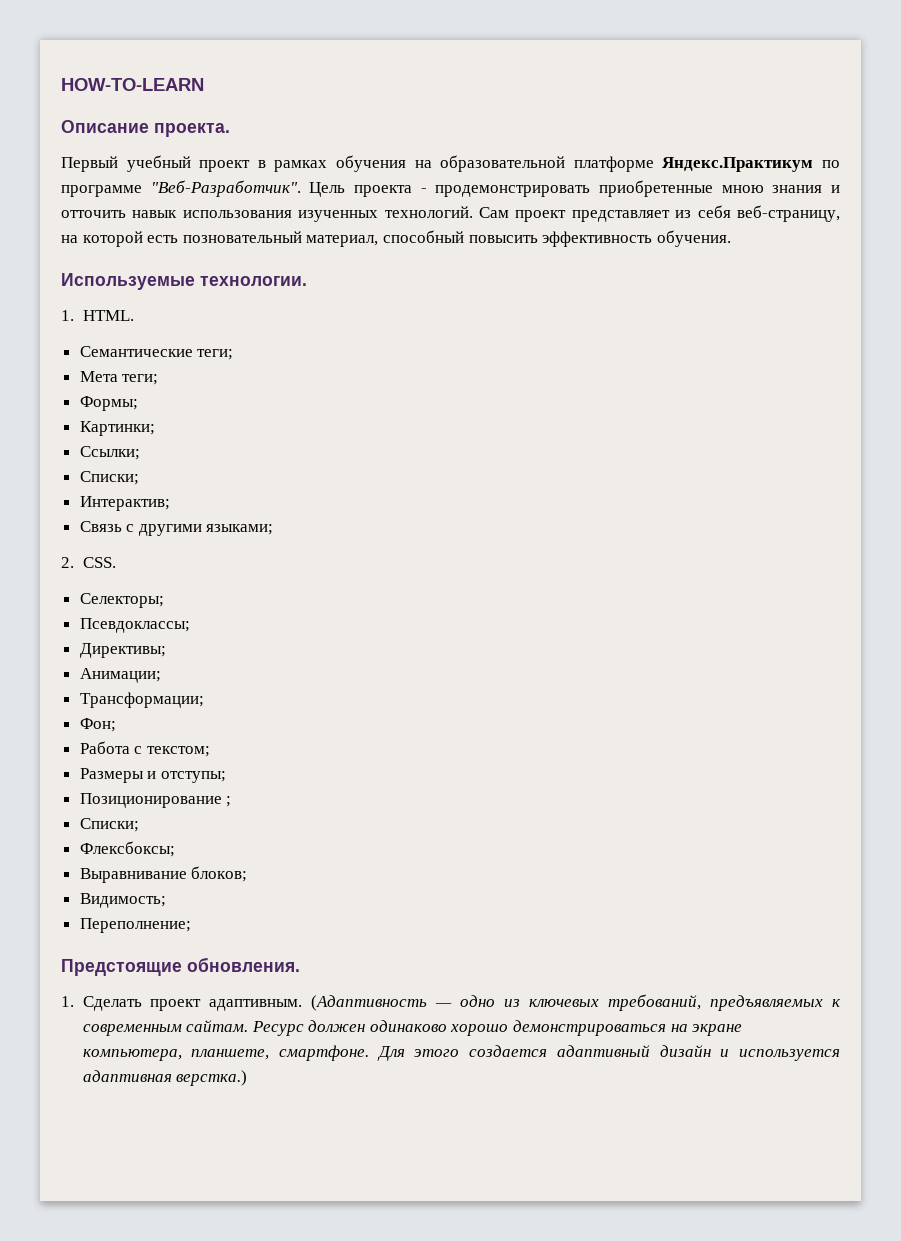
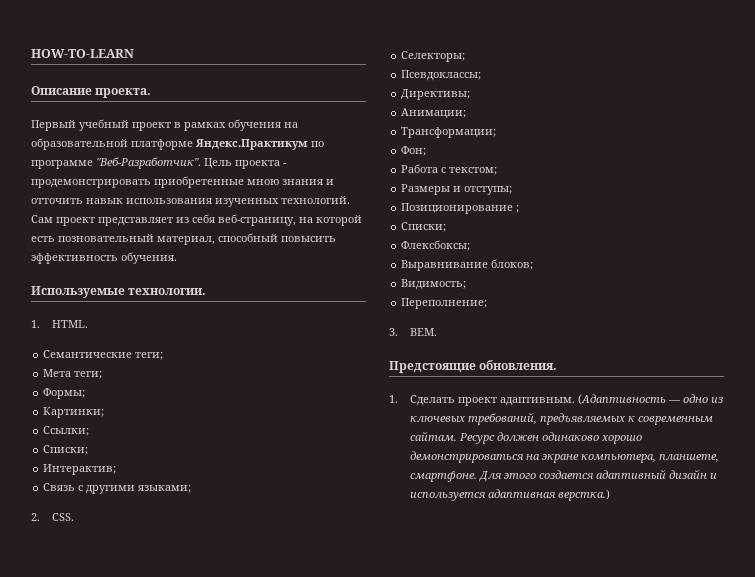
+ 3. BEM.

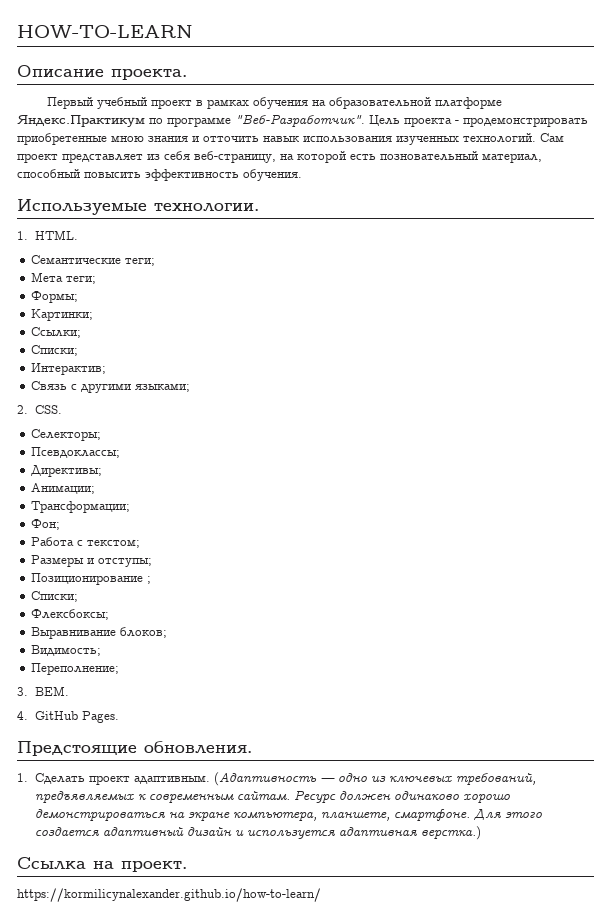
+ 4. GitHub Pages.
+ Ссылка на проект.
+ https://kormilicynalexander.github.io/how-to-learn/

